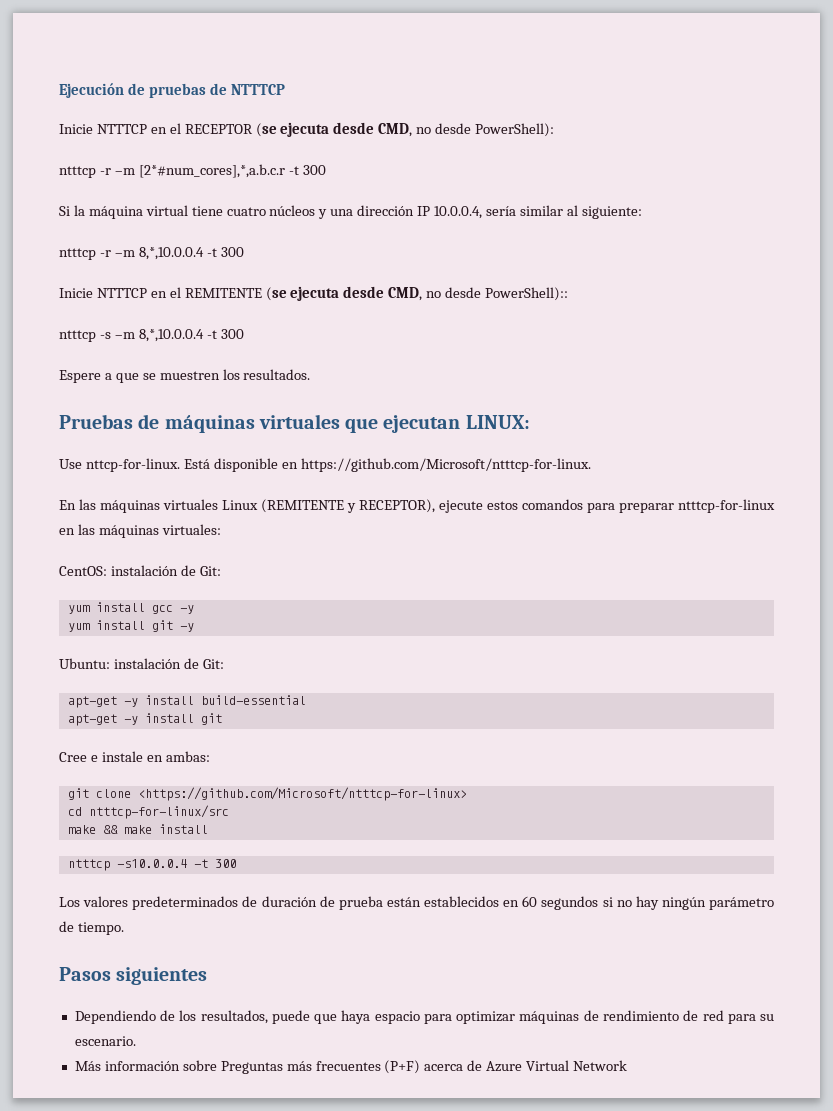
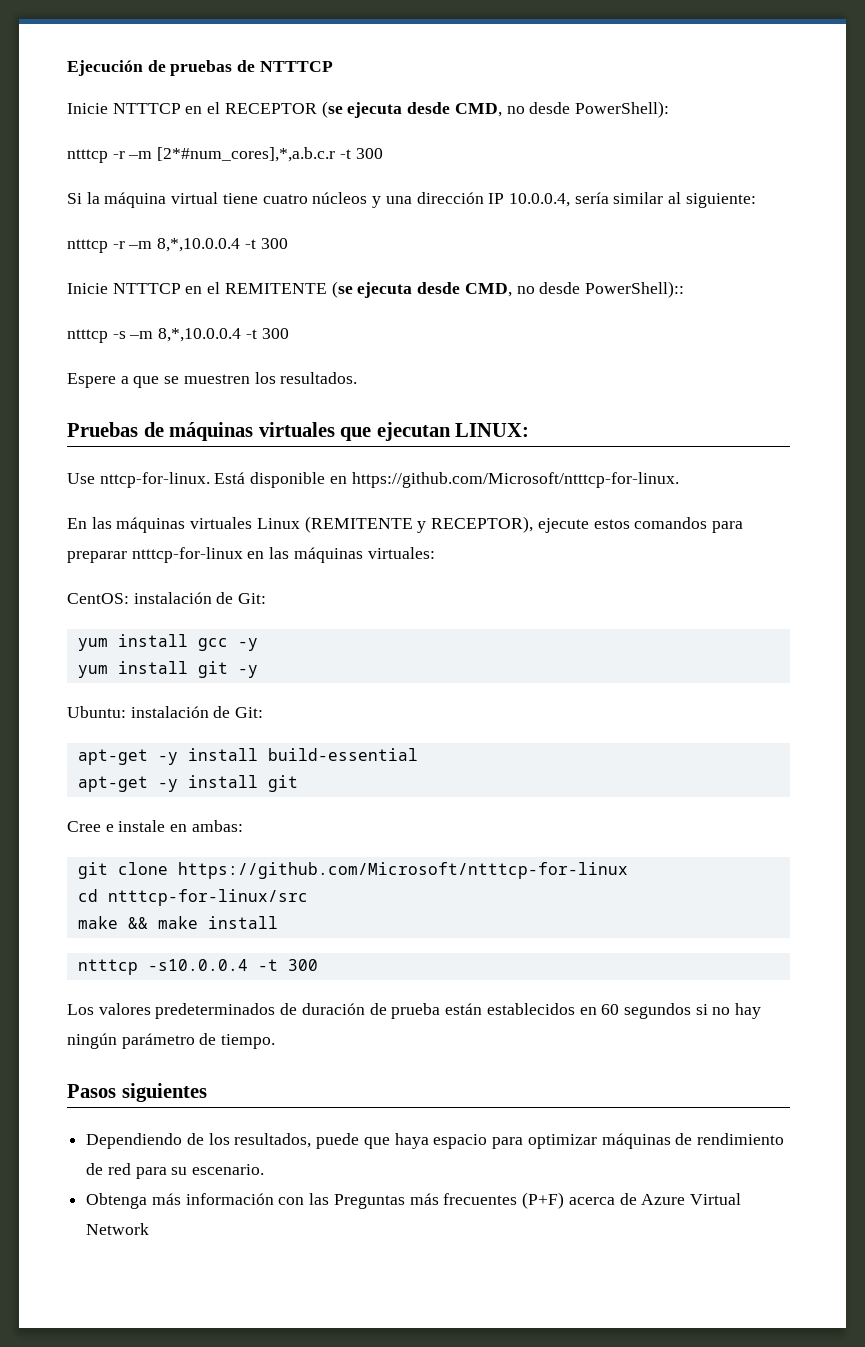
- git clone <https://github.com/Microsoft/ntttcp-for-linux>
+ git clone https://github.com/Microsoft/ntttcp-for-linux
- Más información sobre Preguntas más frecuentes (P+F) acerca de Azure Virtual Network
+ Obtenga más información con las Preguntas más frecuentes (P+F) acerca de Azure Virtual Network

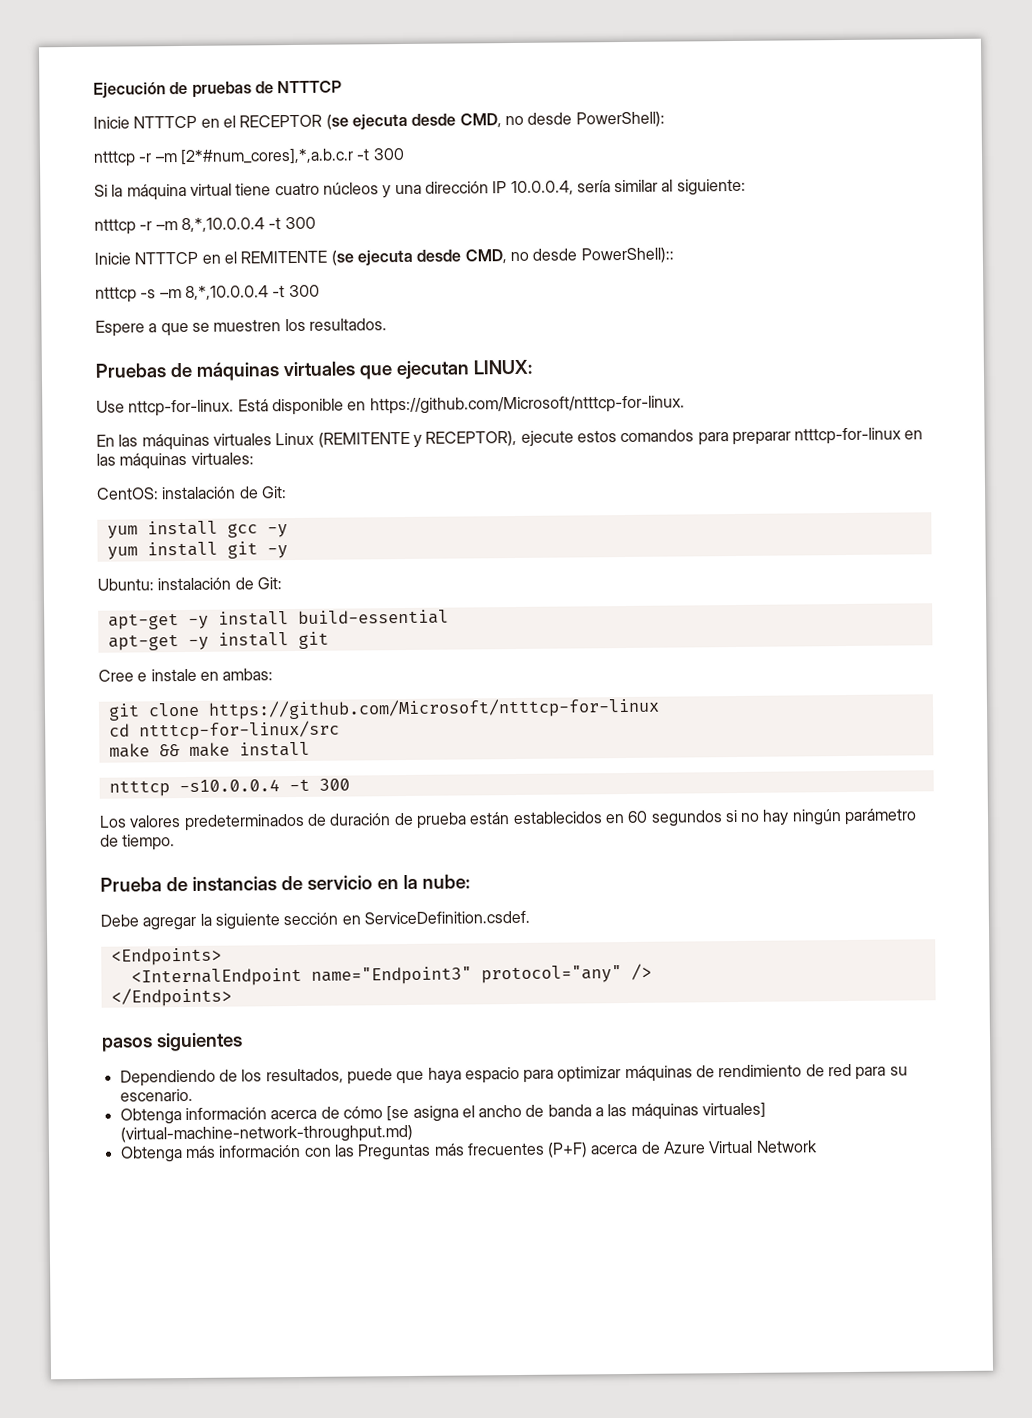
- Pasos siguientes
+ Prueba de instancias de servicio en la nube:
+ Debe agregar la siguiente sección en ServiceDefinition.csdef.
+ <Endpoints>
+ <InternalEndpoint name="Endpoint3" protocol="any" />
+ </Endpoints>
+ pasos siguientes
+ Obtenga información acerca de cómo [se asigna el ancho de banda a las máquinas virtuales] (virtual-machine-network-throughput.md)

